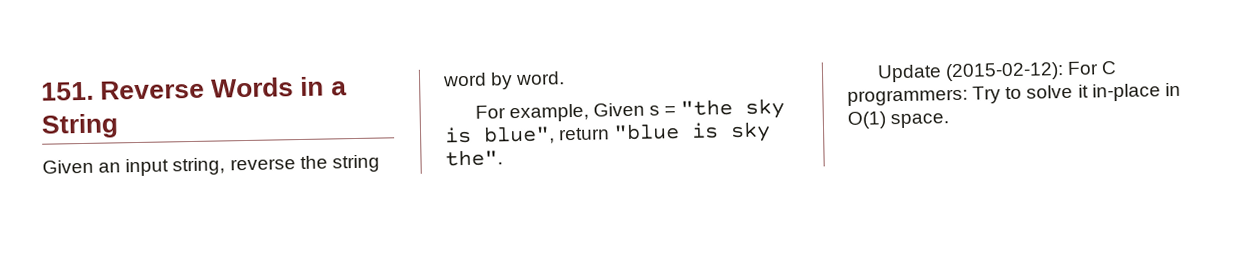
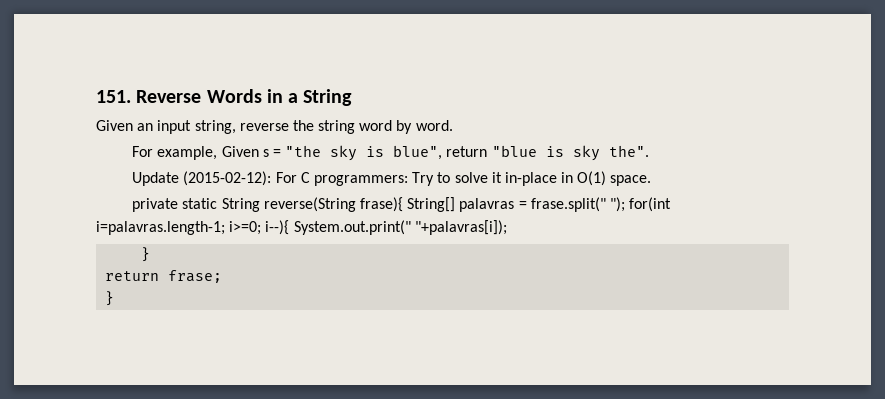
+ private static String reverse(String frase){ String[] palavras = frase.split(" "); for(int i=palavras.length-1; i>=0; i--){ System.out.print(" "+palavras[i]);
+ }
+ return frase;
+ }

